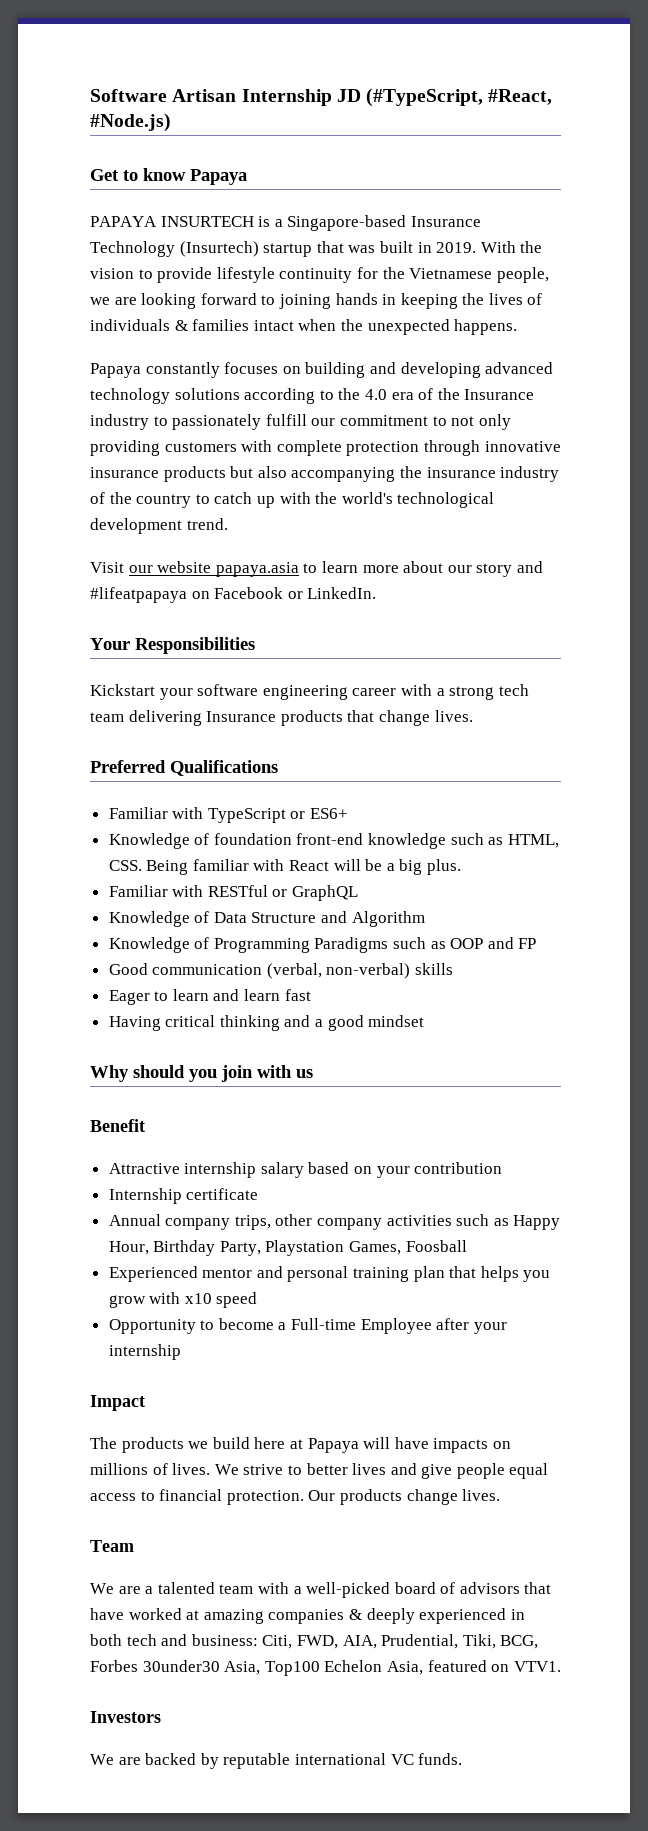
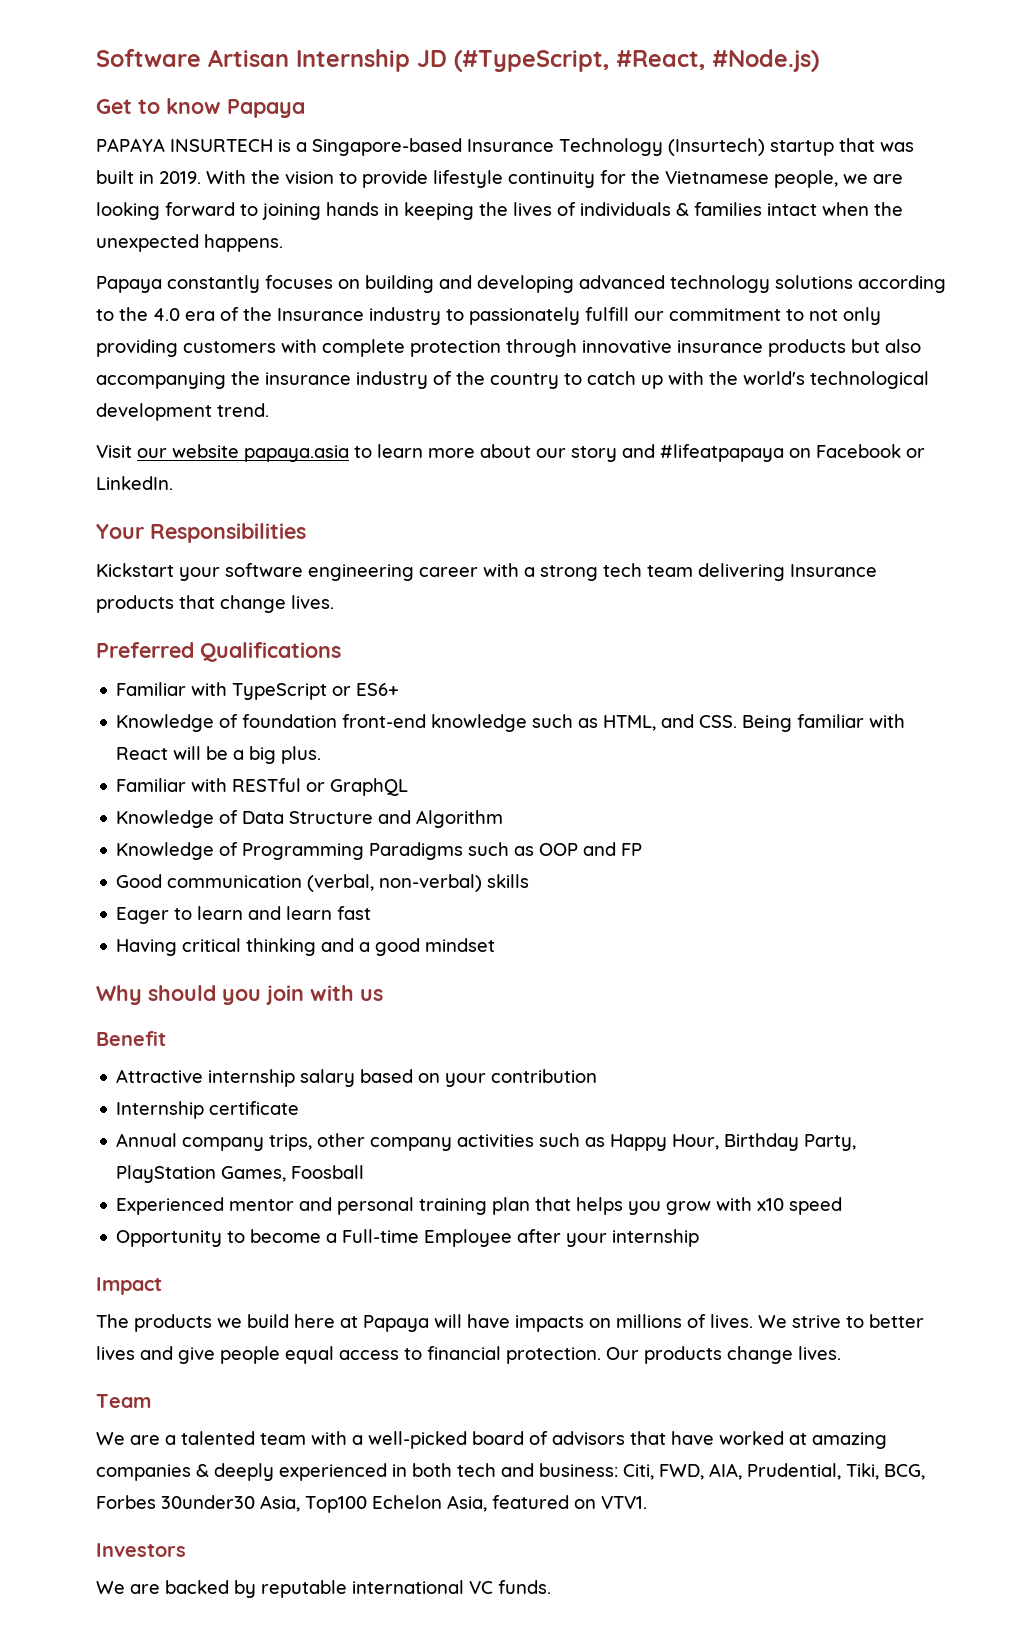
- Knowledge of foundation front-end knowledge such as HTML, CSS. Being familiar with React will be a big plus.
+ Knowledge of foundation front-end knowledge such as HTML, and CSS. Being familiar with React will be a big plus.
- Annual company trips, other company activities such as Happy Hour, Birthday Party, Playstation Games, Foosball
+ Annual company trips, other company activities such as Happy Hour, Birthday Party, PlayStation Games, Foosball

